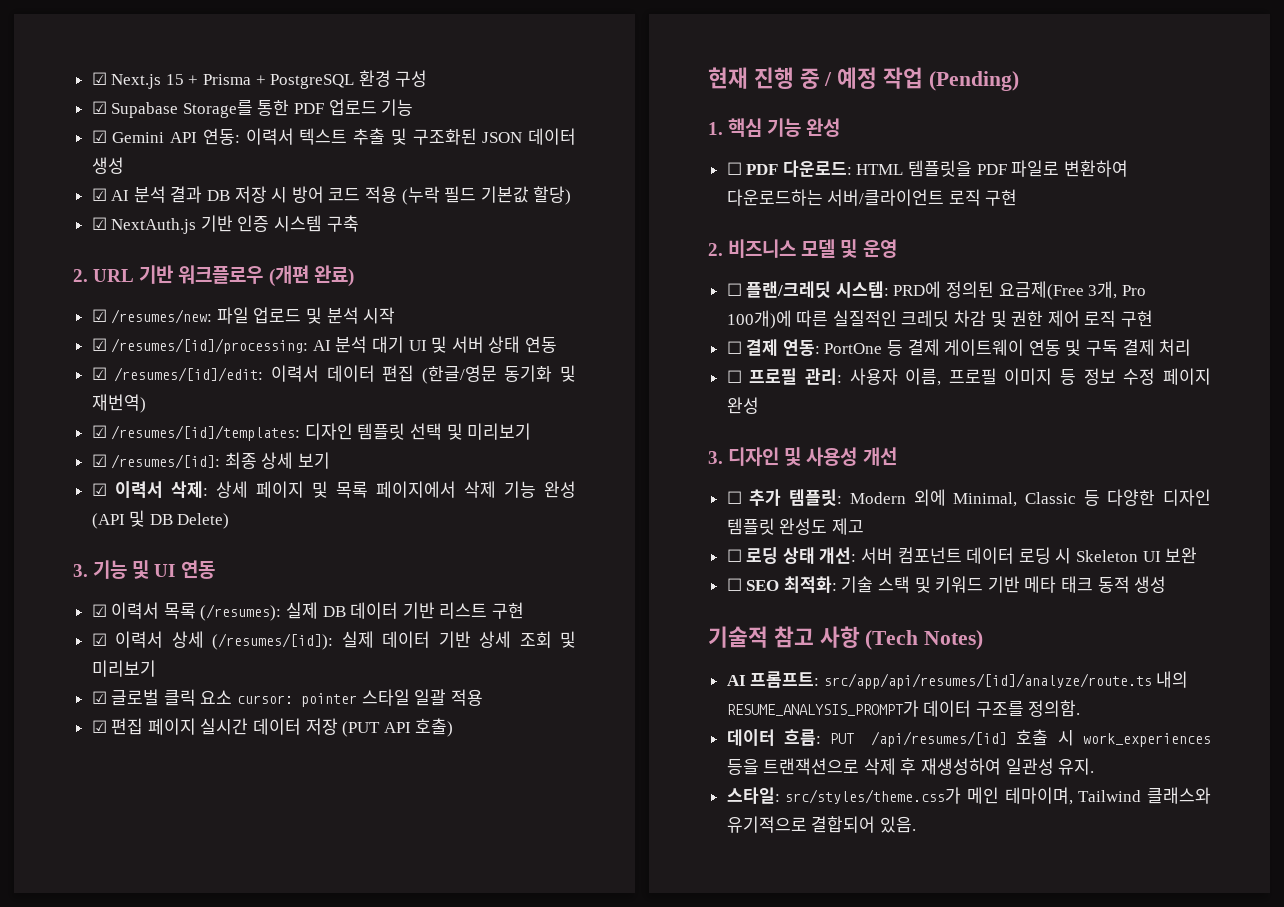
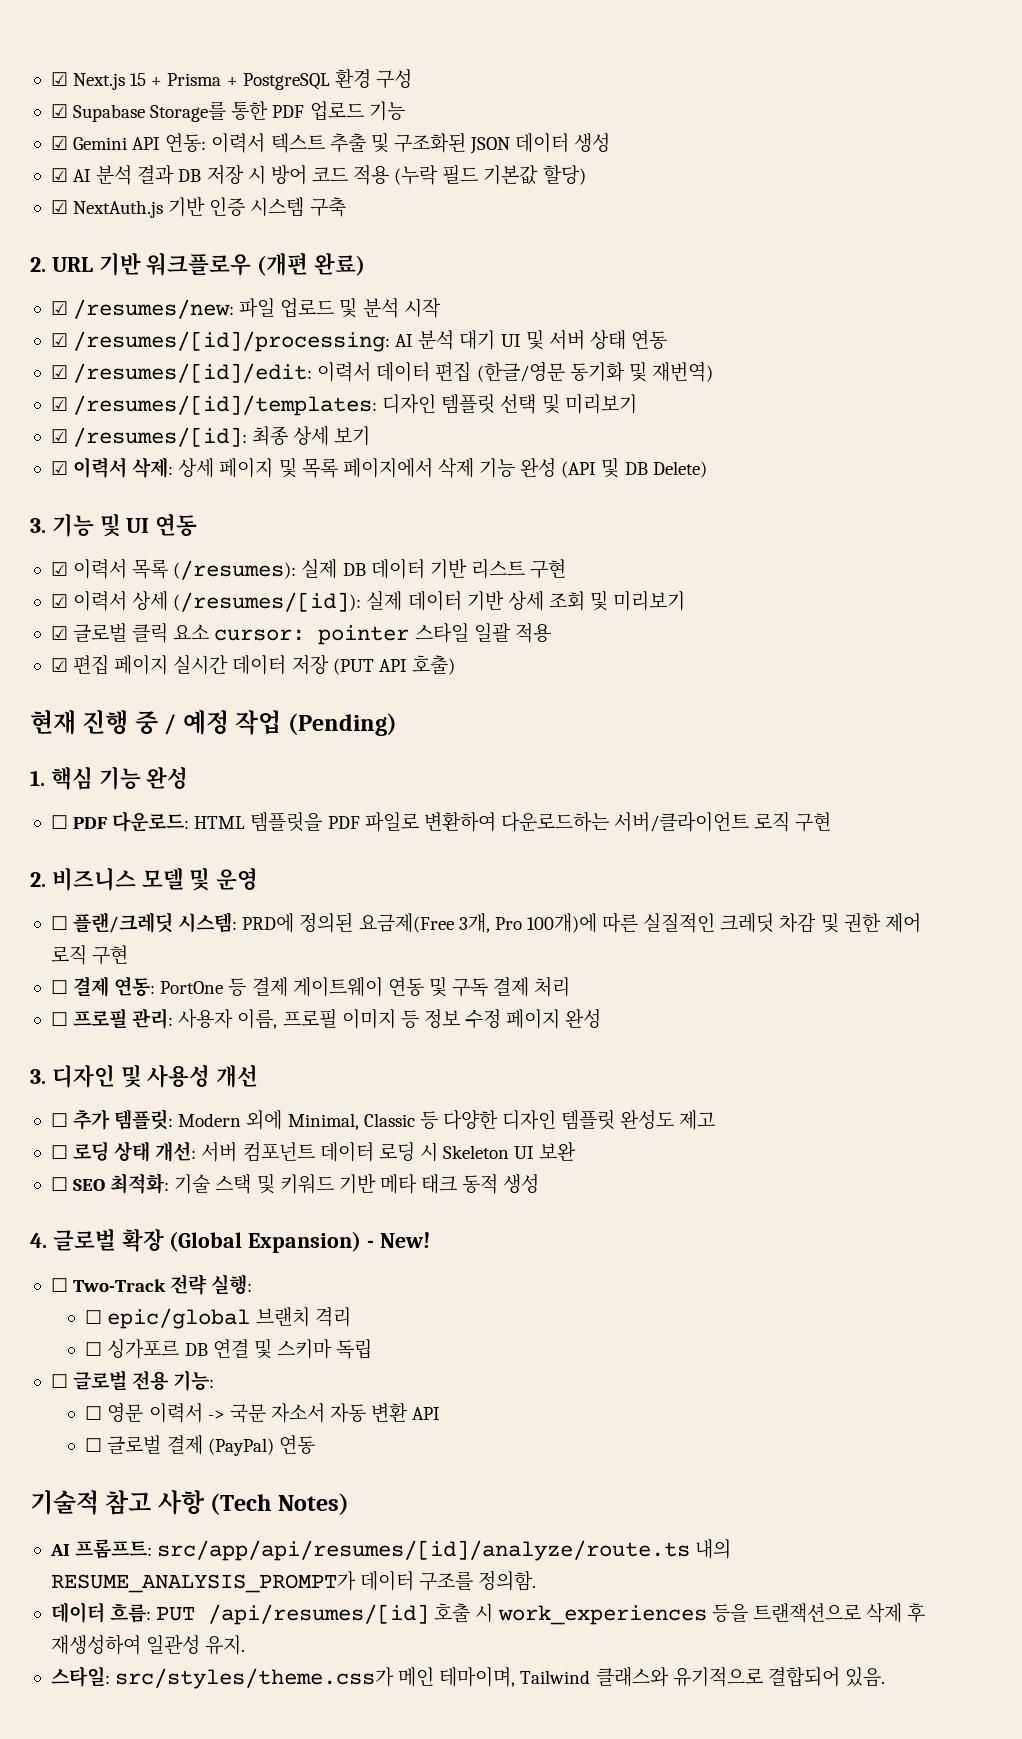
+ 4. 글로벌 확장 (Global Expansion) - New!
+ ☐ Two-Track 전략 실행:
+ ☐ epic/global 브랜치 격리
+ ☐ 싱가포르 DB 연결 및 스키마 독립
+ ☐ 글로벌 전용 기능:
+ ☐ 영문 이력서 -> 국문 자소서 자동 변환 API
+ ☐ 글로벌 결제 (PayPal) 연동

